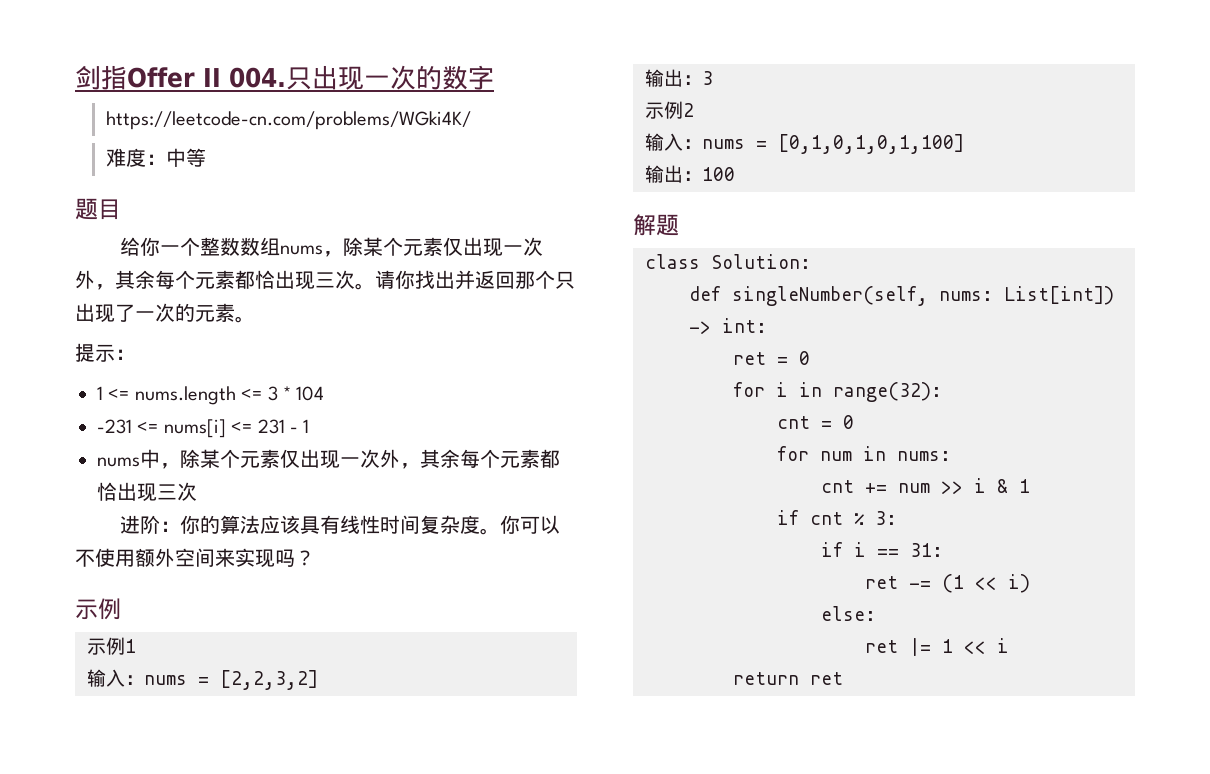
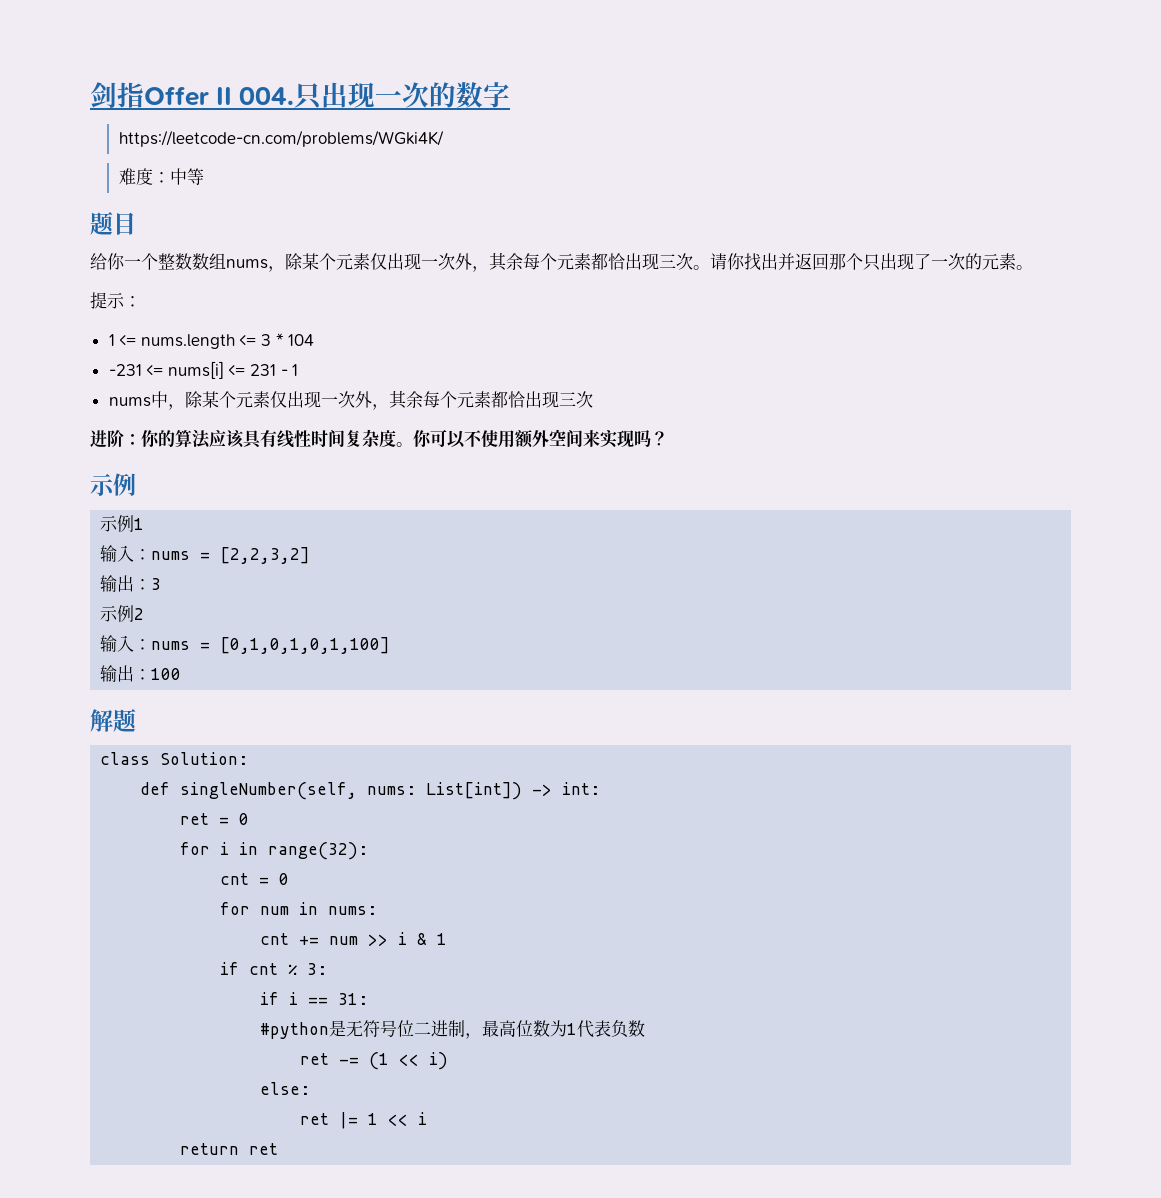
+ #python是无符号位二进制，最高位数为1代表负数

